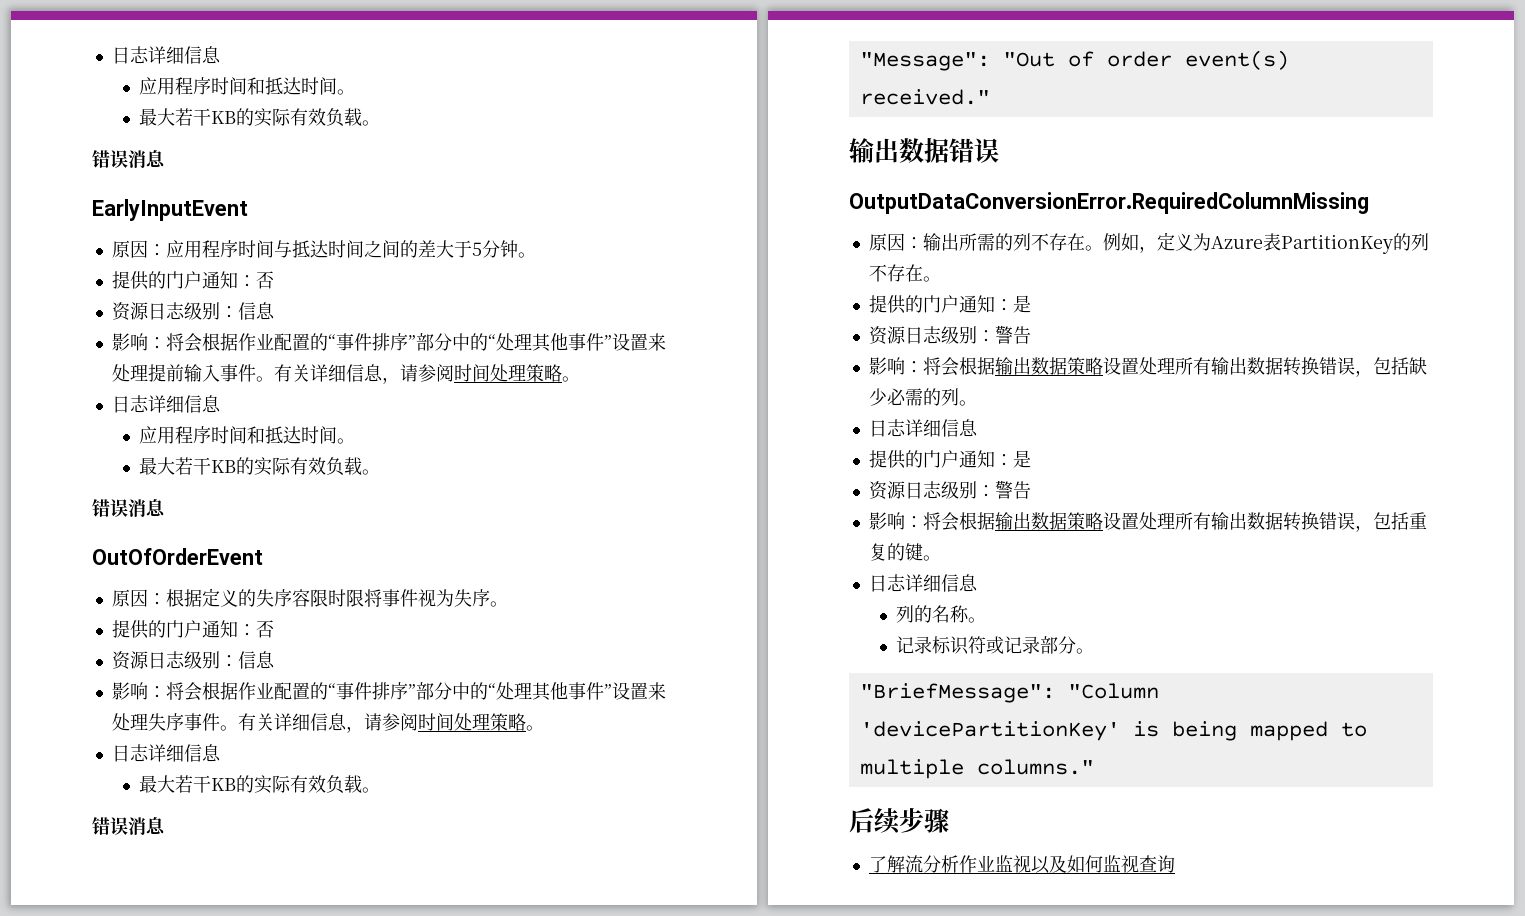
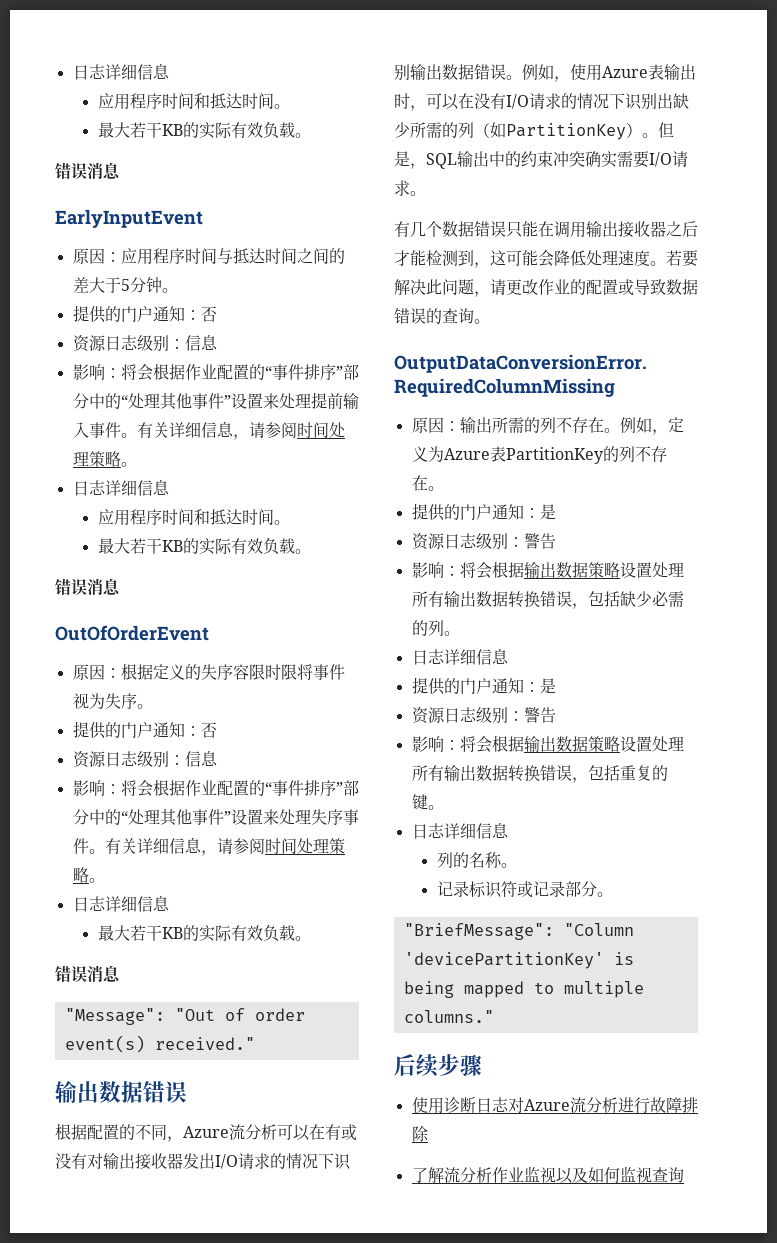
+ 根据配置的不同，Azure流分析可以在有或没有对输出接收器发出I/O请求的情况下识别输出数据错误。例如，使用Azure表输出时，可以在没有I/O请求的情况下识别出缺少所需的列（如PartitionKey）。但是，SQL输出中的约束冲突确实需要I/O请求。
+ 有几个数据错误只能在调用输出接收器之后才能检测到，这可能会降低处理速度。若要解决此问题，请更改作业的配置或导致数据错误的查询。
+ 使用诊断日志对Azure流分析进行故障排除

